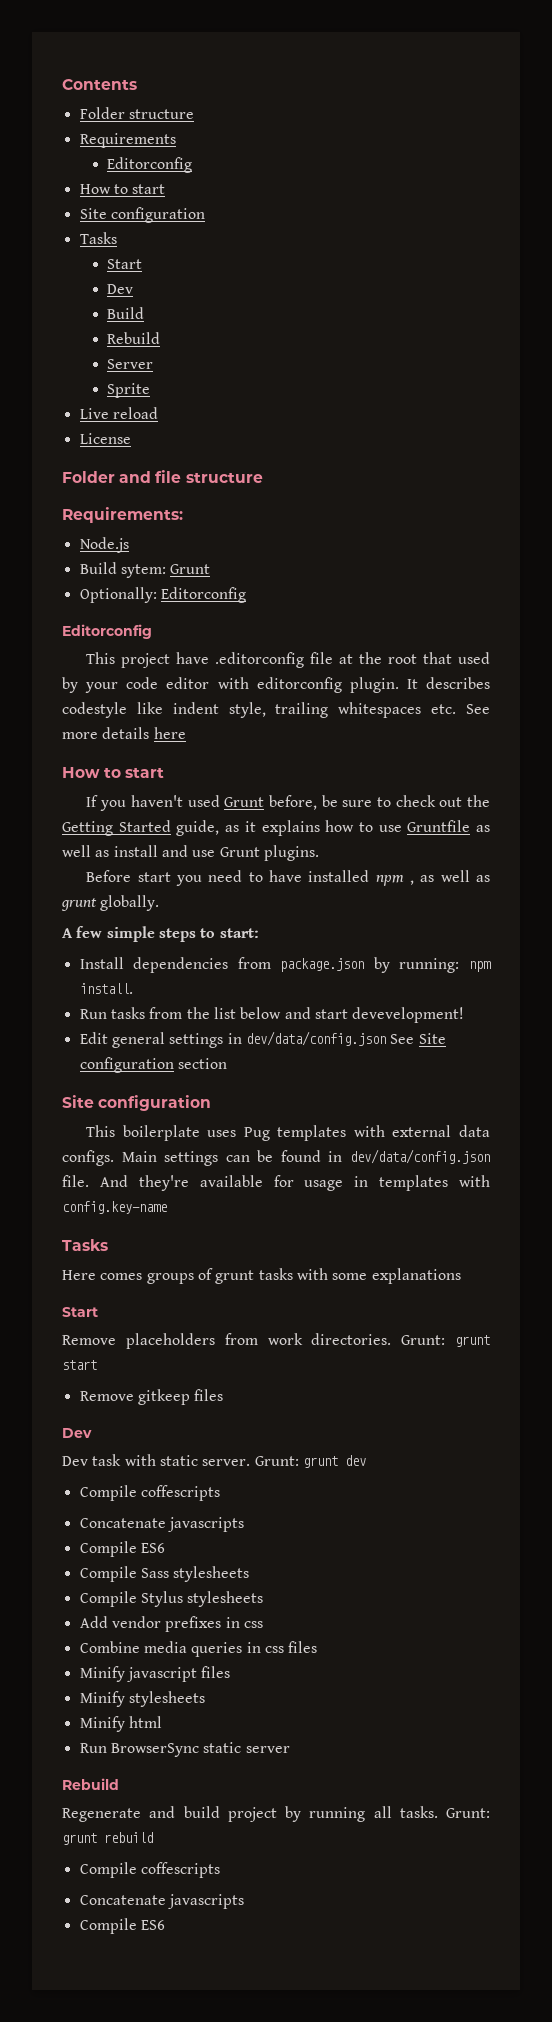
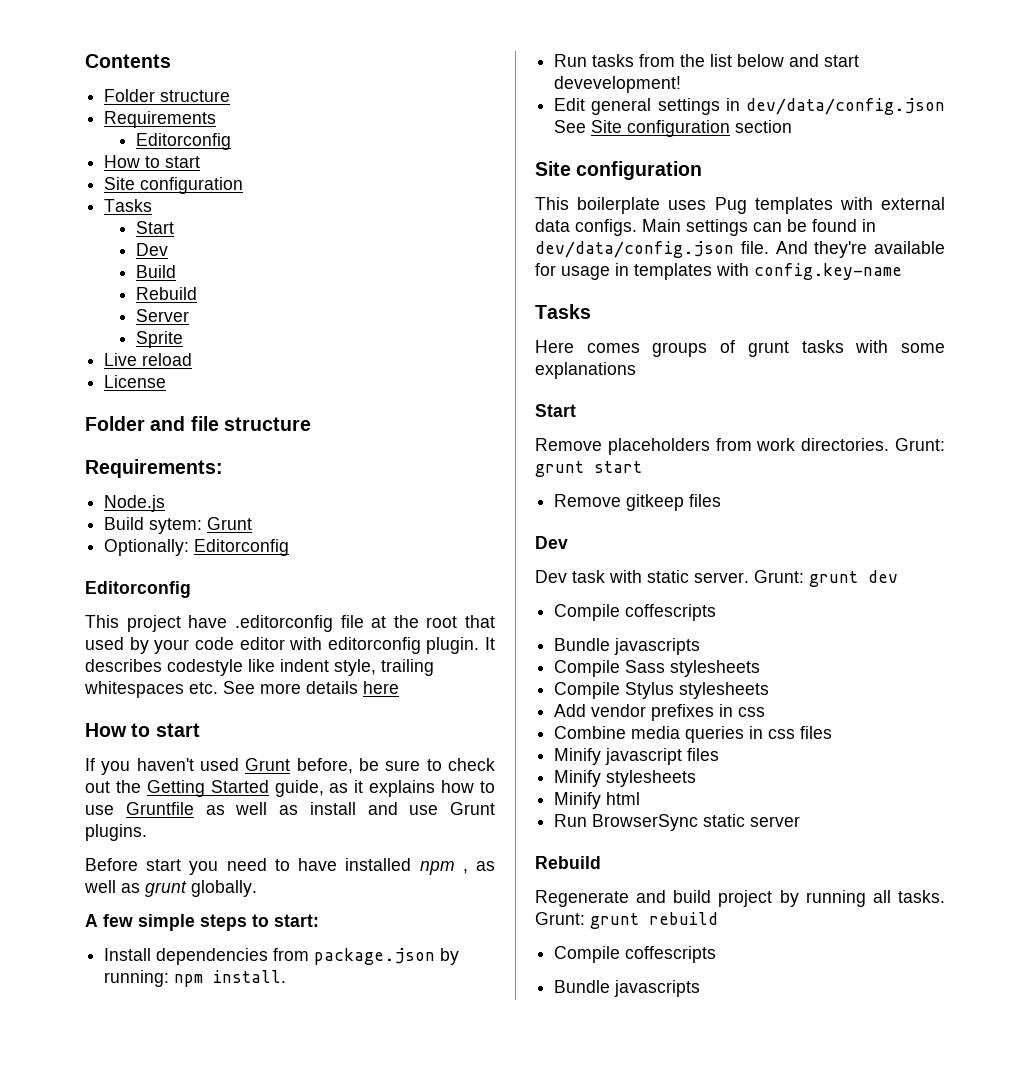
  Grunt: grunt dev
  Compile coffescripts
- Concatenate javascripts
- Compile ES6
+ Bundle javascripts
  Grunt: grunt rebuild
  Compile coffescripts
- Concatenate javascripts
- Compile ES6
+ Bundle javascripts

